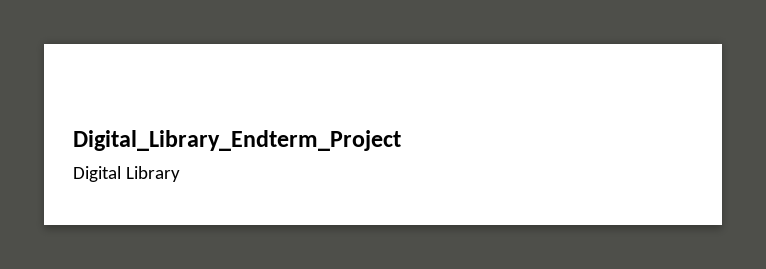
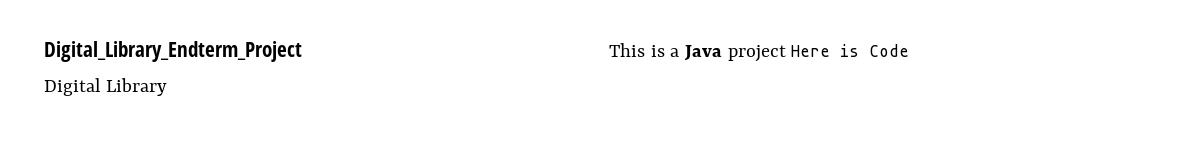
+ This is a Java project Here is Code

